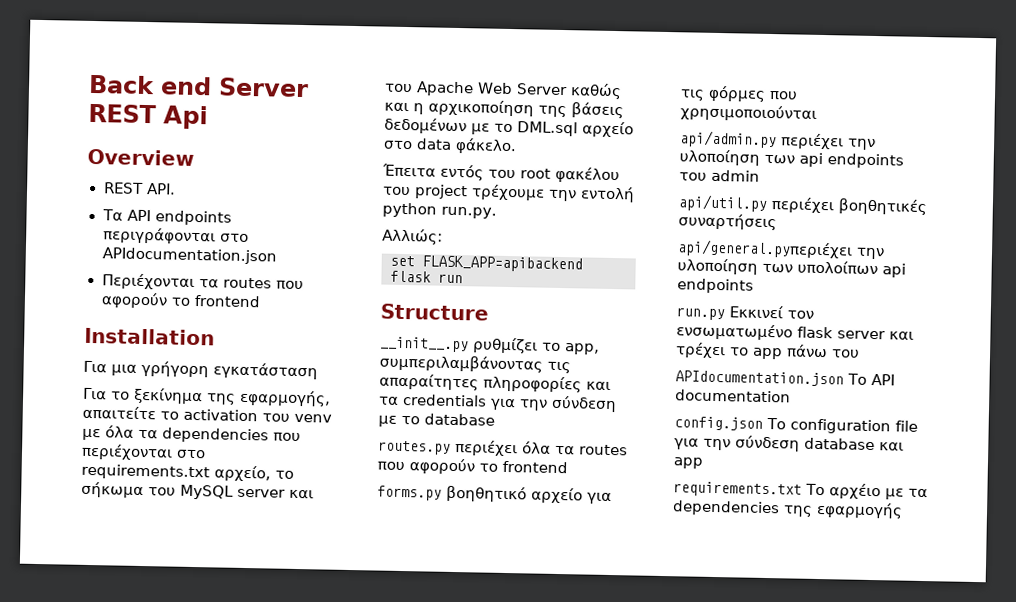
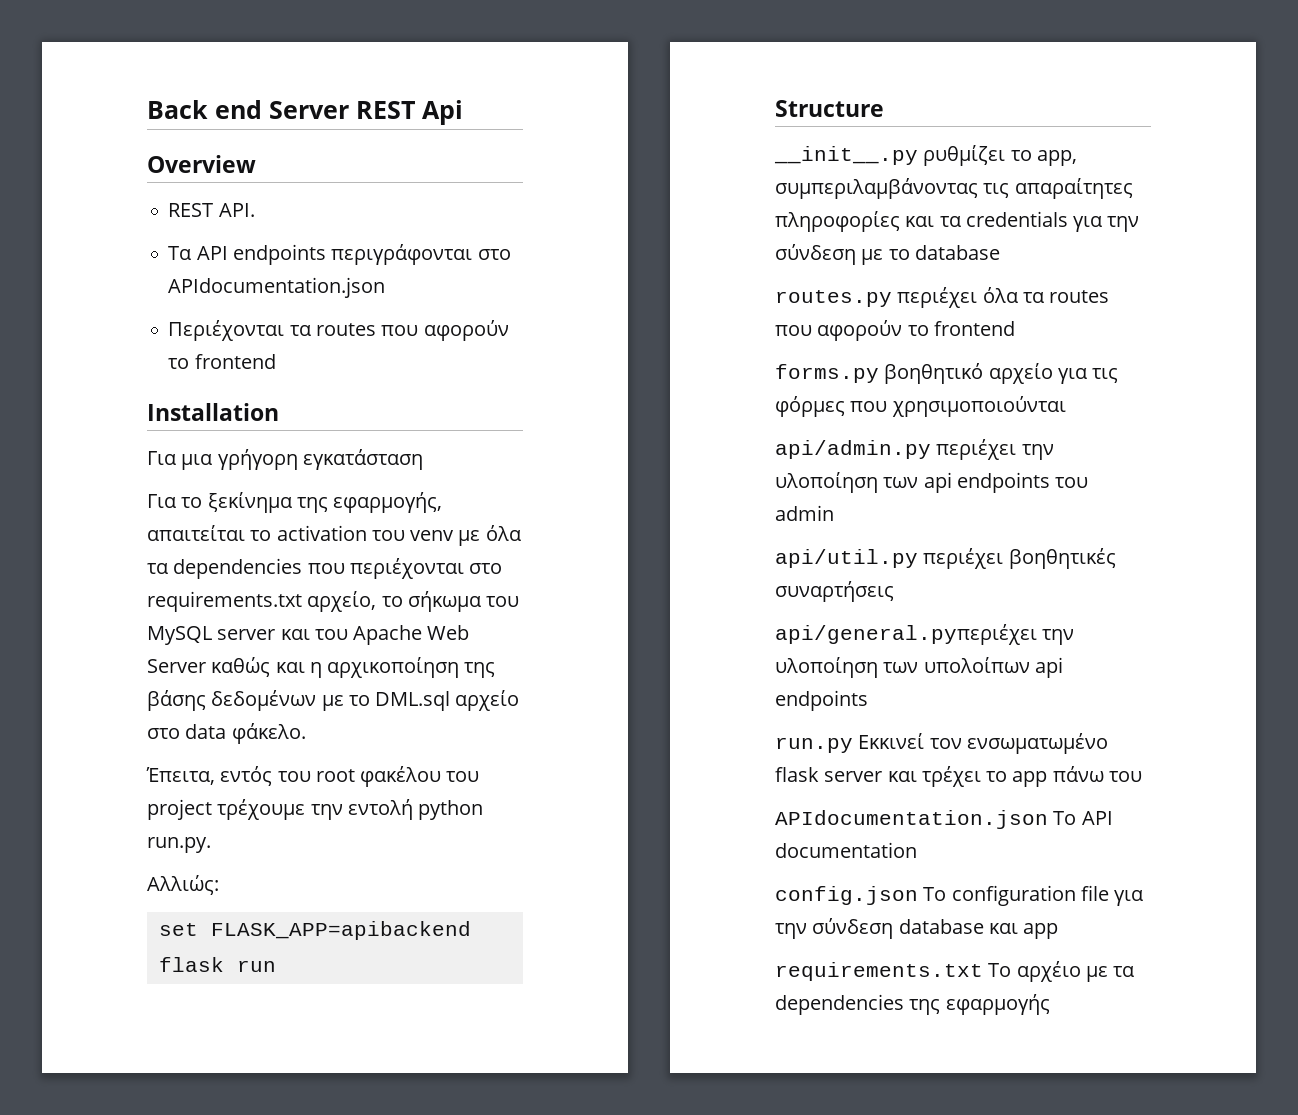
- Για το ξεκίνημα της εφαρμογής, απαιτείτε το activation του venv με όλα τα dependencies που περιέχονται στο requirements.txt αρχείο, το σήκωμα του MySQL server και του Apache Web Server καθώς και η αρχικοποίηση της βάσεις δεδομένων με το DML.sql αρχείο στο data φάκελο.
+ Για το ξεκίνημα της εφαρμογής, απαιτείται το activation του venv με όλα τα dependencies που περιέχονται στο requirements.txt αρχείο, το σήκωμα του MySQL server και του Apache Web Server καθώς και η αρχικοποίηση της βάσης δεδομένων με το DML.sql αρχείο στο data φάκελο.
- Έπειτα εντός του root φακέλου του project τρέχουμε την εντολή python run.py.
+ Έπειτα, εντός του root φακέλου του project τρέχουμε την εντολή python run.py.

